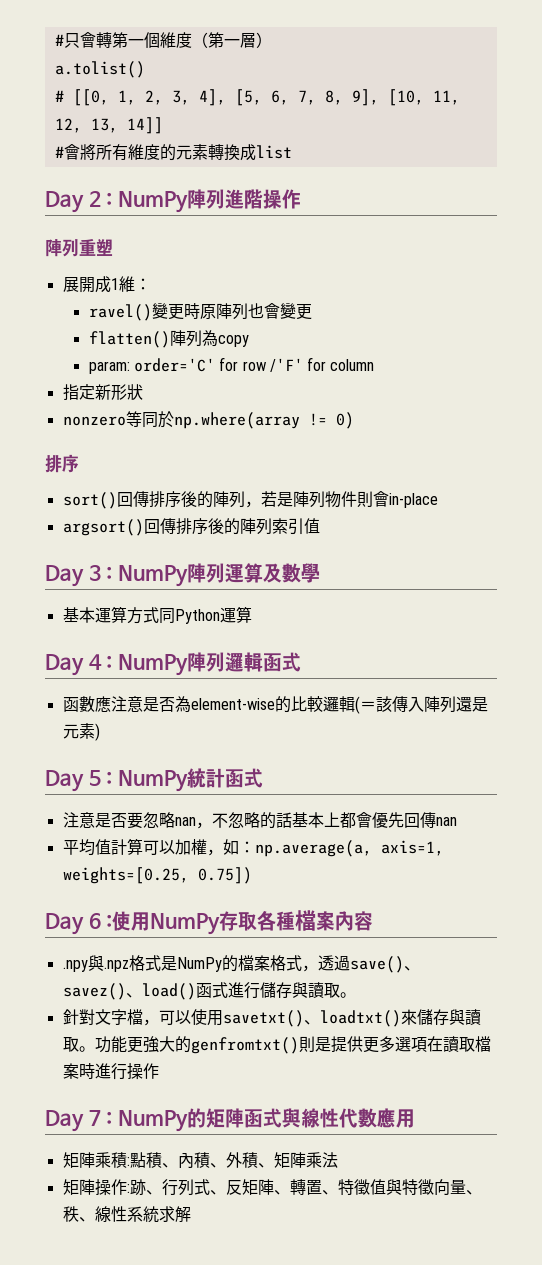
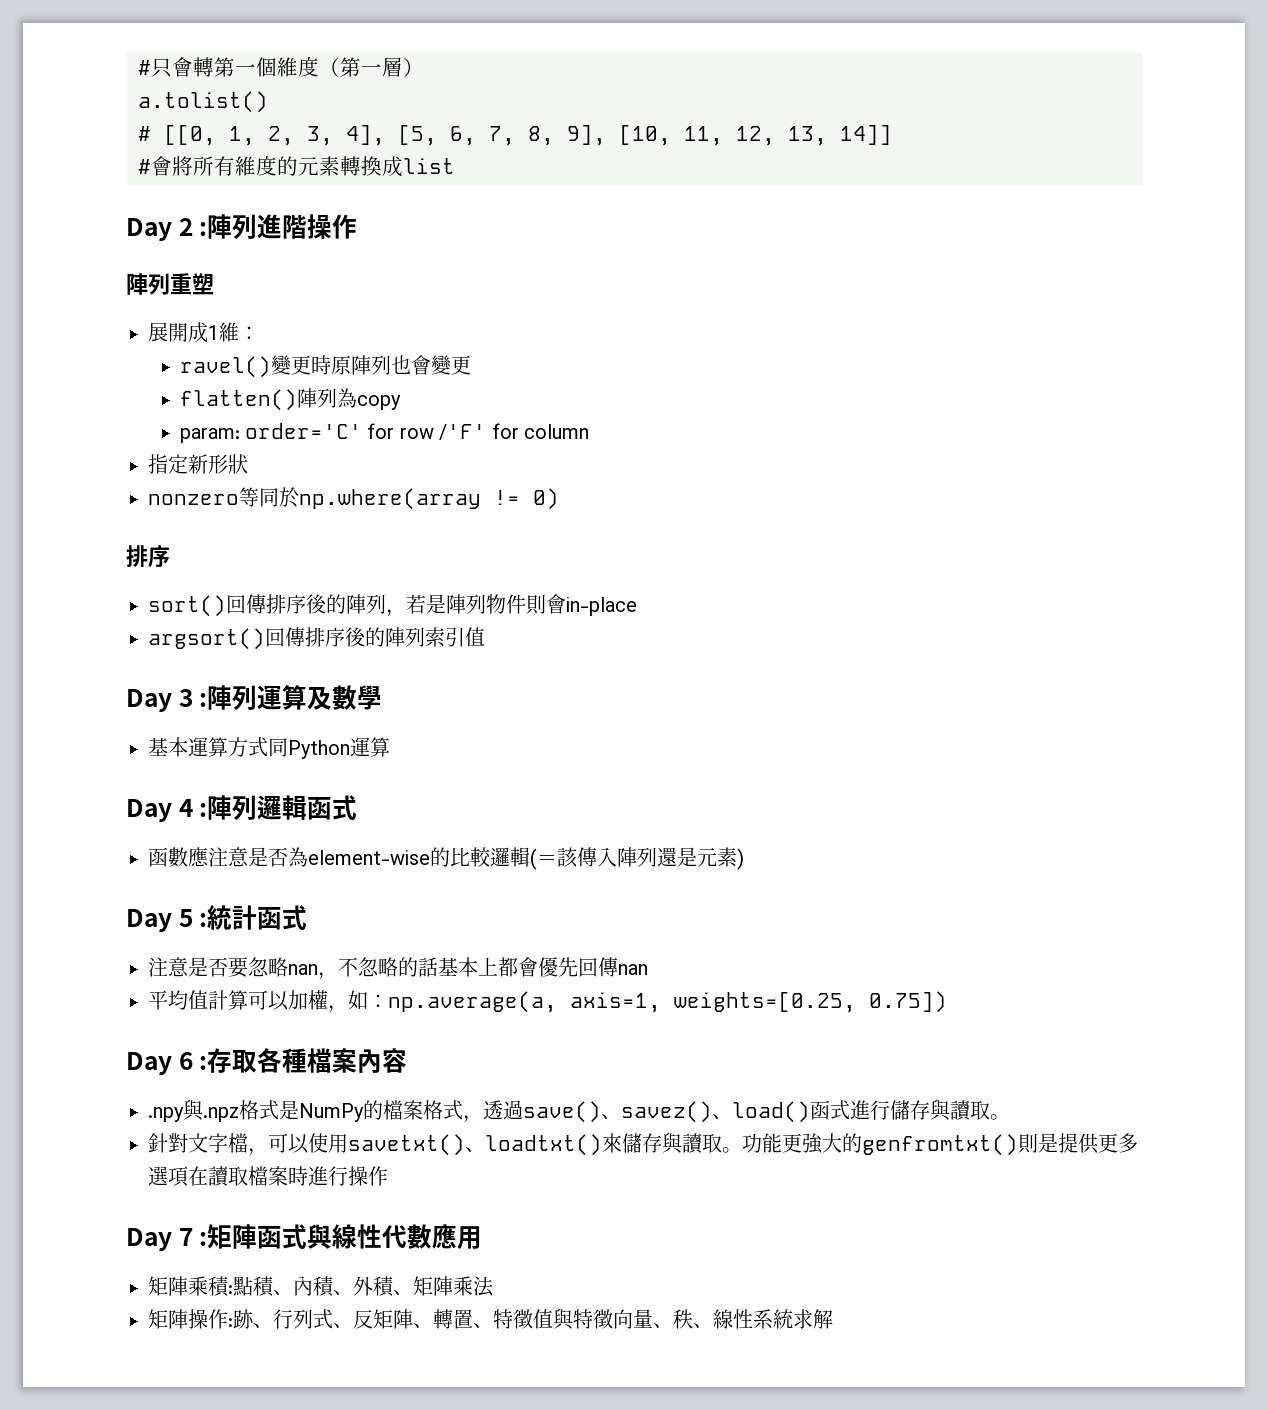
- Day 2 : NumPy陣列進階操作
+ Day 2 :陣列進階操作
- Day 3 : NumPy陣列運算及數學
+ Day 3 :陣列運算及數學
- Day 4 : NumPy陣列邏輯函式
+ Day 4 :陣列邏輯函式
- Day 5 : NumPy統計函式
+ Day 5 :統計函式
- Day 6 :使用NumPy存取各種檔案內容
+ Day 6 :存取各種檔案內容
- Day 7 : NumPy的矩陣函式與線性代數應用
+ Day 7 :矩陣函式與線性代數應用

